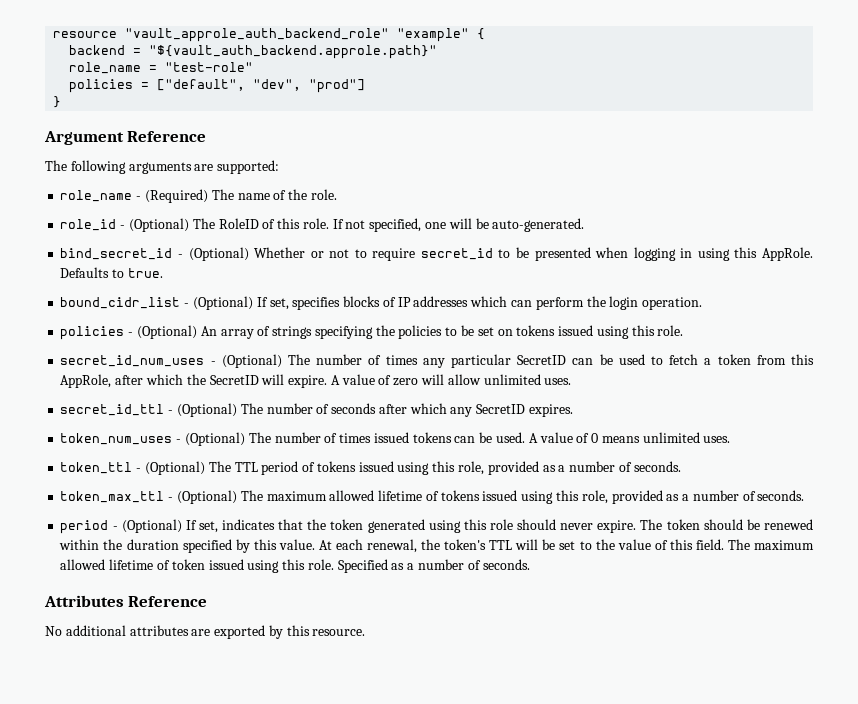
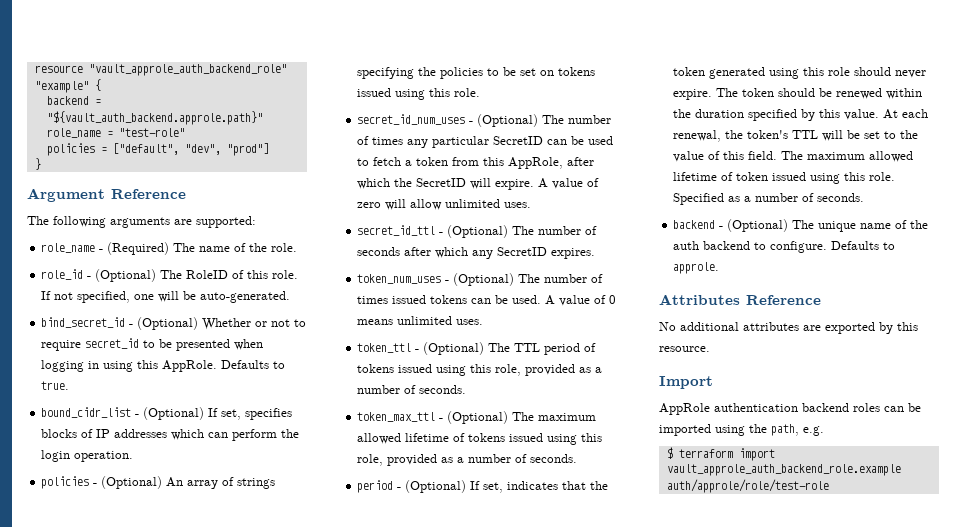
+ backend - (Optional) The unique name of the auth backend to configure. Defaults to approle.
+ Import
+ AppRole authentication backend roles can be imported using the path, e.g.
+ $ terraform import vault_approle_auth_backend_role.example auth/approle/role/test-role

